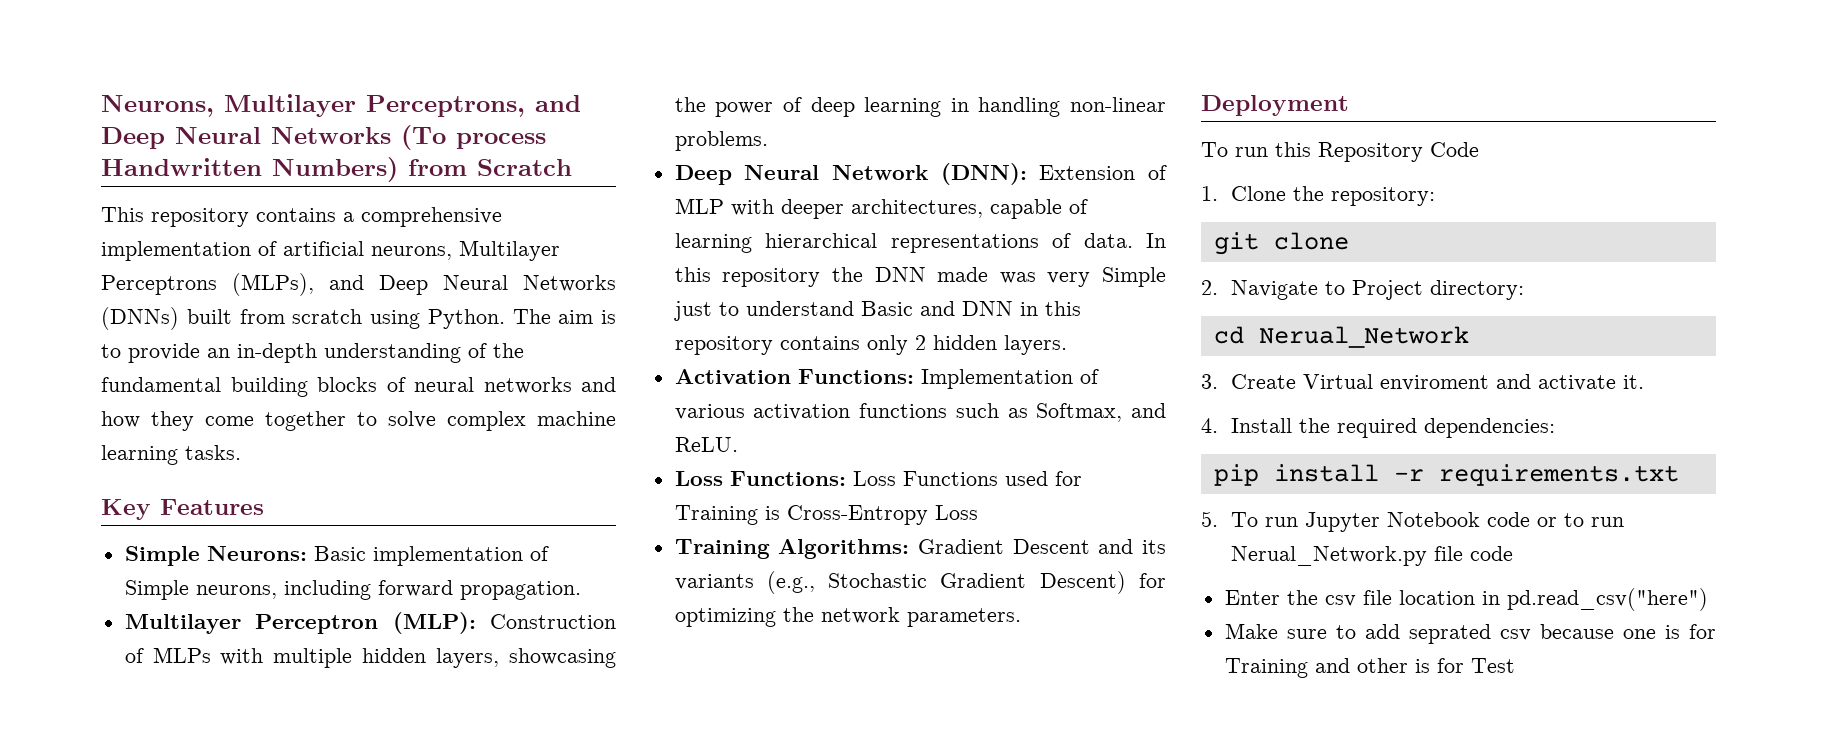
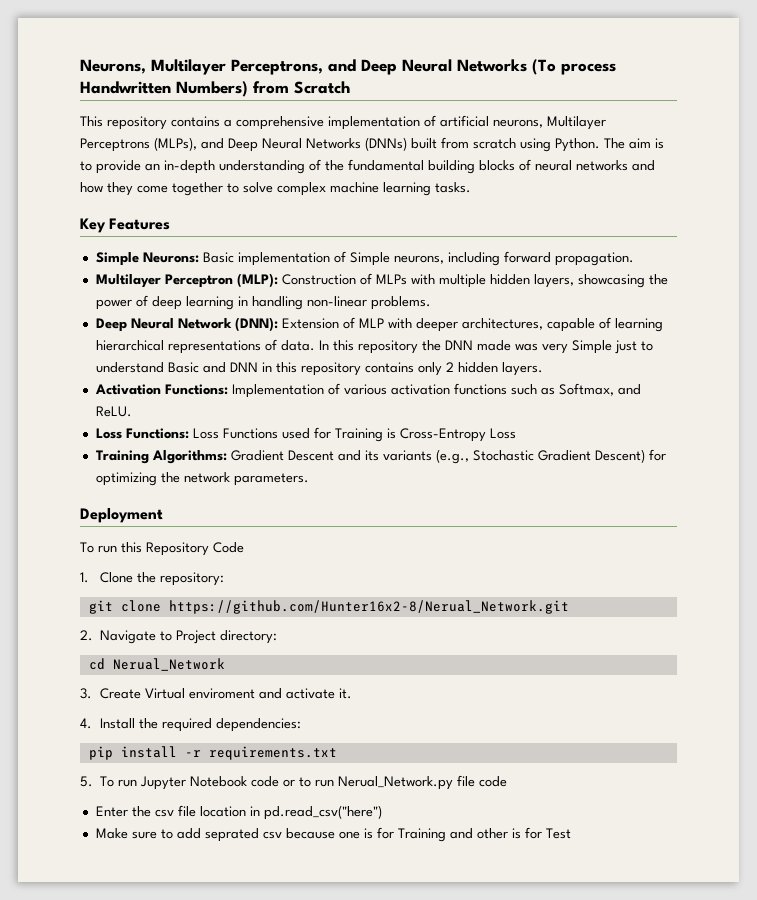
- git clone
+ git clone https://github.com/Hunter16x2-8/Nerual_Network.git

